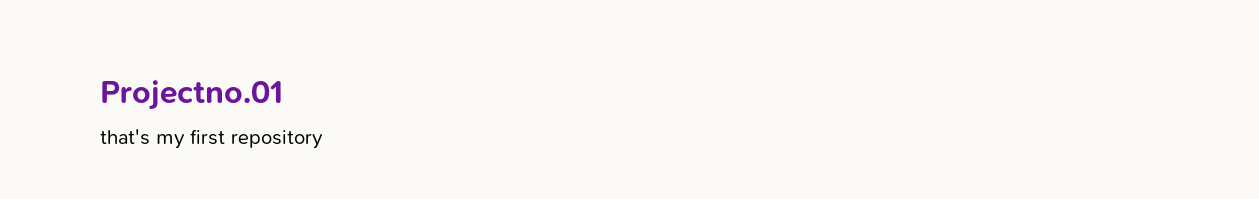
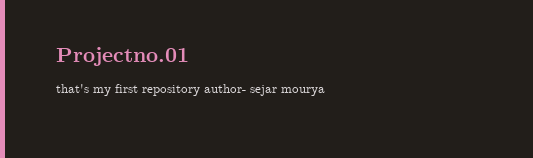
- that's my first repository
+ that's my first repository author- sejar mourya

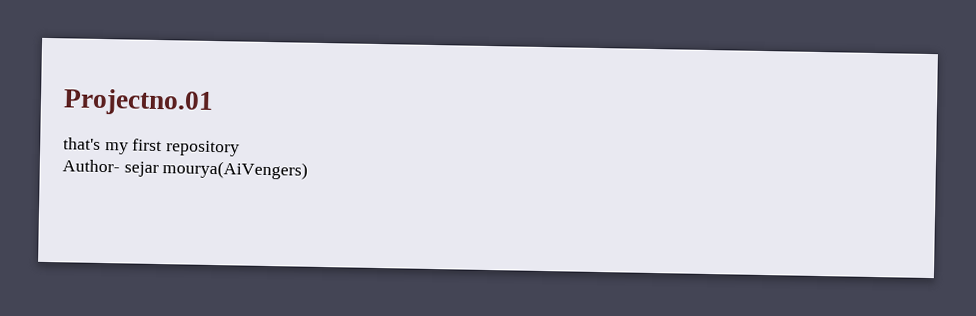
- that's my first repository author- sejar mourya
+ that's my first repository
+ Author- sejar mourya(AiVengers)

